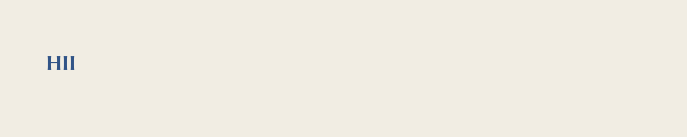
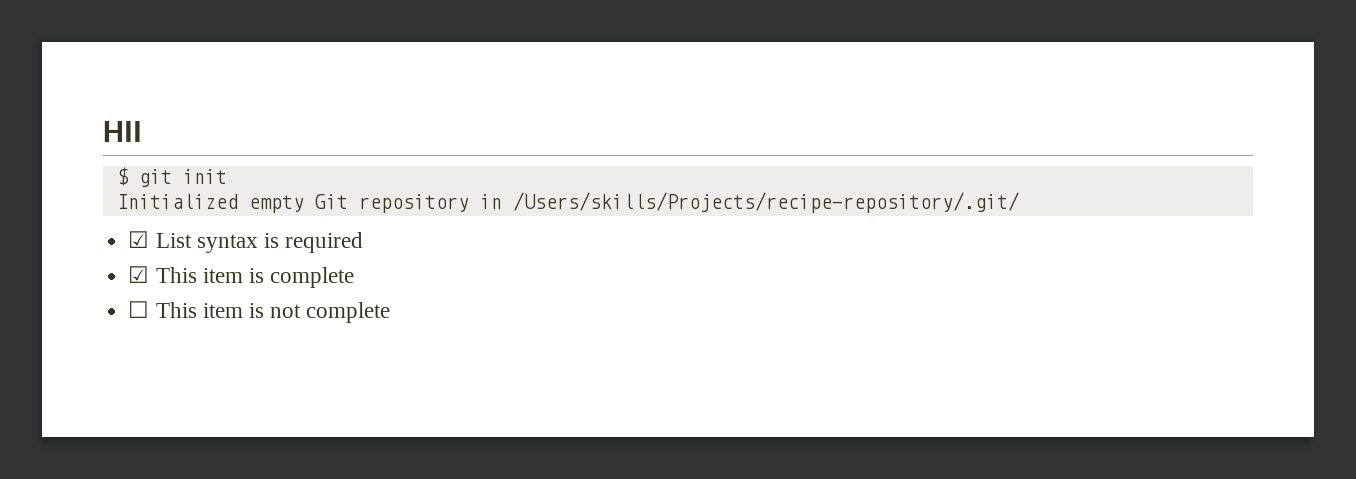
+ $ git init
+ Initialized empty Git repository in /Users/skills/Projects/recipe-repository/.git/
+ ☑ List syntax is required
+ ☑ This item is complete
+ ☐ This item is not complete

